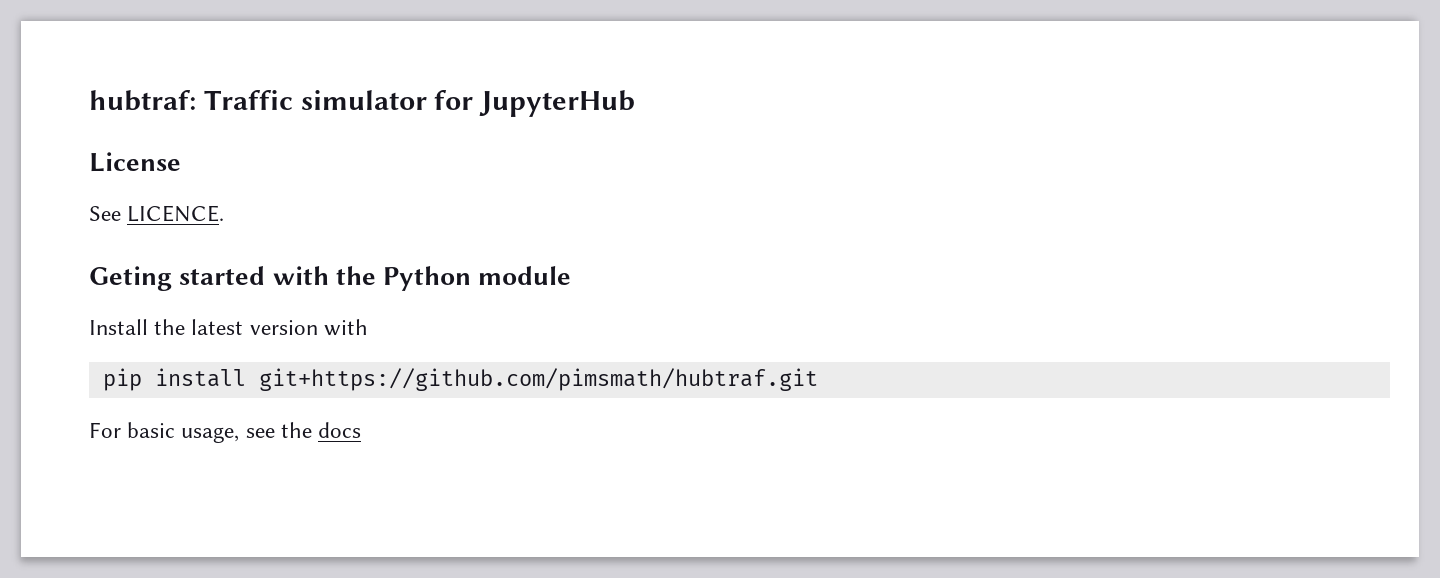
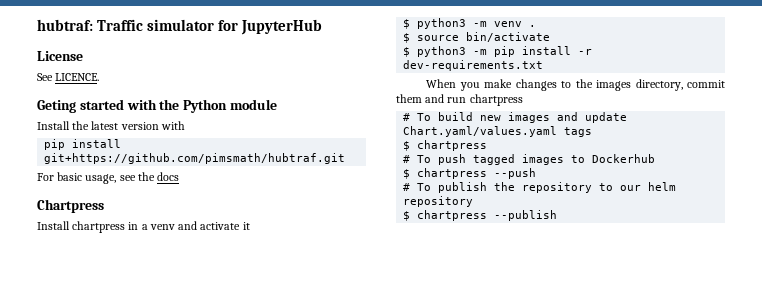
+ Chartpress
+ Install chartpress in a venv and activate it
+ $ python3 -m venv .
+ $ source bin/activate
+ $ python3 -m pip install -r dev-requirements.txt
+ When you make changes to the images directory, commit them and run chartpress
+ # To build new images and update Chart.yaml/values.yaml tags
+ $ chartpress
+ # To push tagged images to Dockerhub
+ $ chartpress --push
+ # To publish the repository to our helm repository
+ $ chartpress --publish

